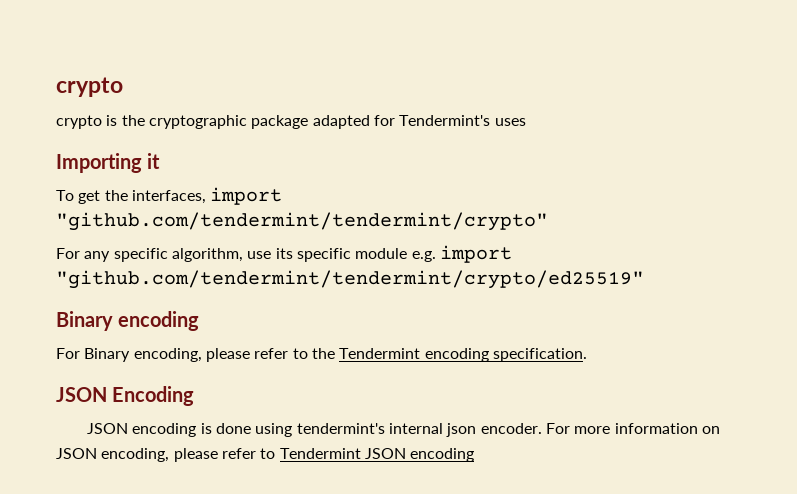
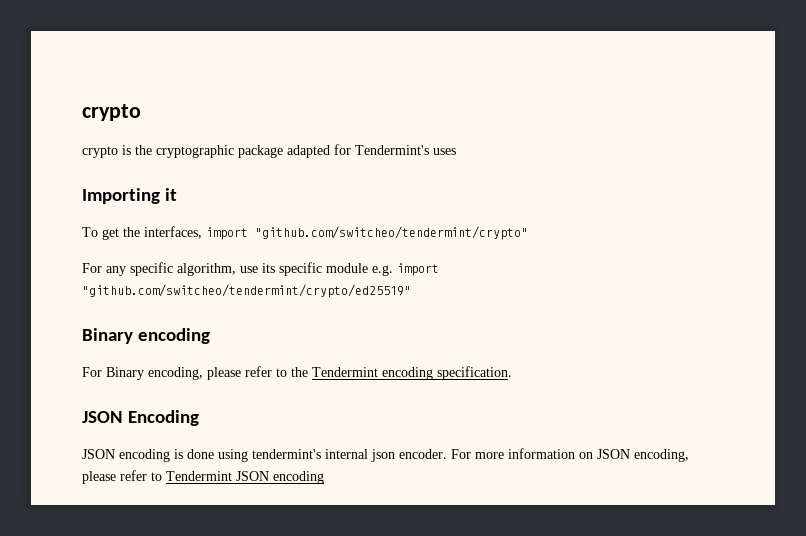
- To get the interfaces, import "github.com/tendermint/tendermint/crypto"
+ To get the interfaces, import "github.com/switcheo/tendermint/crypto"
- For any specific algorithm, use its specific module e.g. import "github.com/tendermint/tendermint/crypto/ed25519"
+ For any specific algorithm, use its specific module e.g. import "github.com/switcheo/tendermint/crypto/ed25519"

